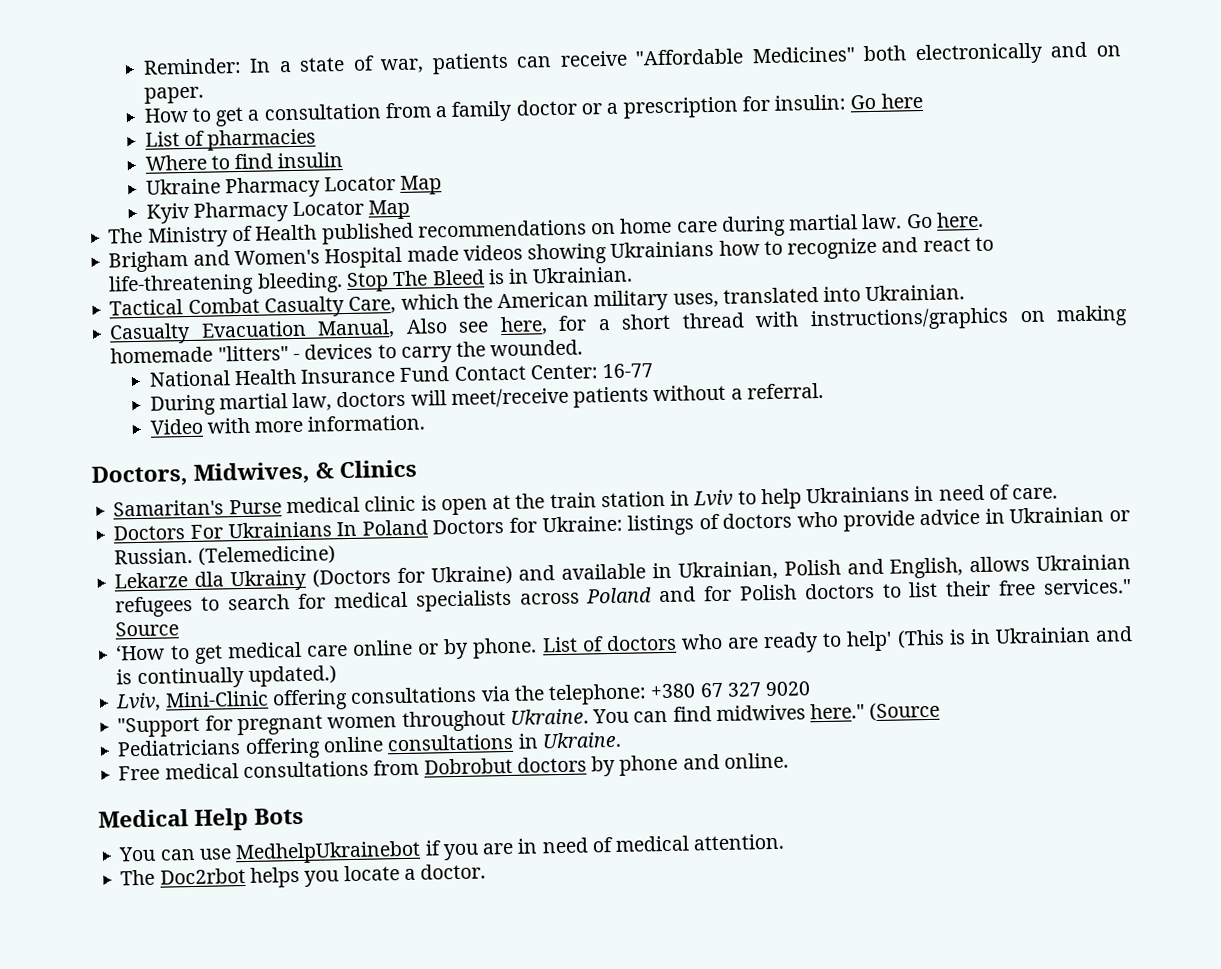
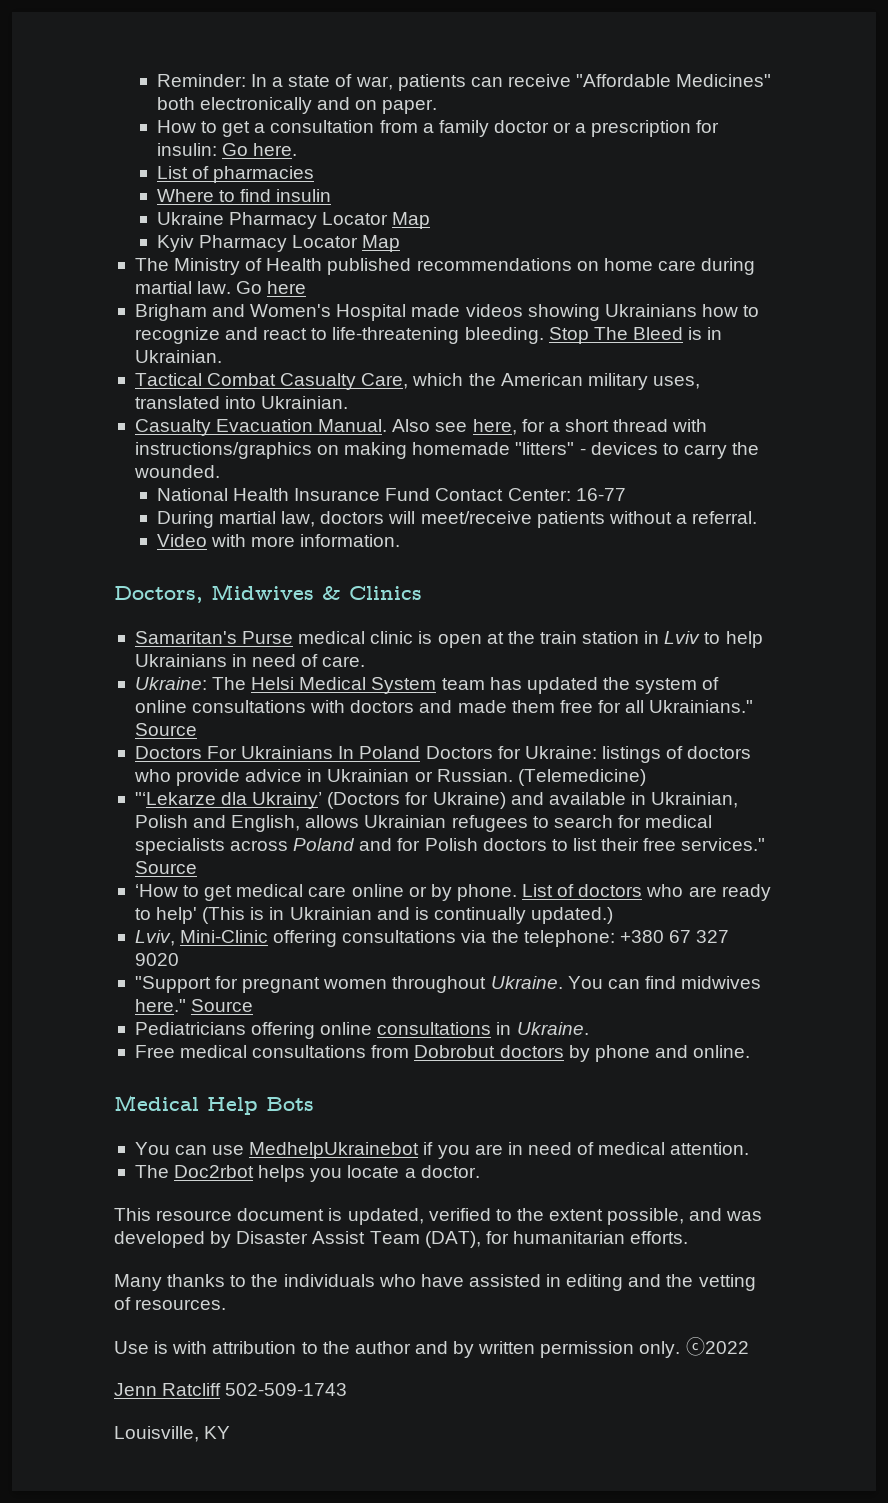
- How to get a consultation from a family doctor or a prescription for insulin: Go here
+ How to get a consultation from a family doctor or a prescription for insulin: Go here.
- Go here.
+ Go here
- Casualty Evacuation Manual, Also see here, for a short thread with instructions/graphics on making homemade "litters" - devices to carry the wounded.
+ Casualty Evacuation Manual. Also see here, for a short thread with instructions/graphics on making homemade "litters" - devices to carry the wounded.
- Doctors, Midwives, & Clinics
+ Doctors, Midwives & Clinics
+ Ukraine: The Helsi Medical System team has updated the system of online consultations with doctors and made them free for all Ukrainians." Source
- Lekarze dla Ukrainy (Doctors for Ukraine) and available in Ukrainian, Polish and English, allows Ukrainian refugees to search for medical specialists across Poland and for Polish doctors to list their free services."
+ "‘Lekarze dla Ukrainy’ (Doctors for Ukraine) and available in Ukrainian, Polish and English, allows Ukrainian refugees to search for medical specialists across Poland and for Polish doctors to list their free services."
- You can find midwives here." (Source
+ You can find midwives here." Source
+ This resource document is updated, verified to the extent possible, and was developed by Disaster Assist Team (DAT), for humanitarian efforts.
+ Many thanks to the individuals who have assisted in editing and the vetting of resources.
+ Use is with attribution to the author and by written permission only. ⓒ2022
+ Jenn Ratcliff 502-509-1743
+ Louisville, KY

